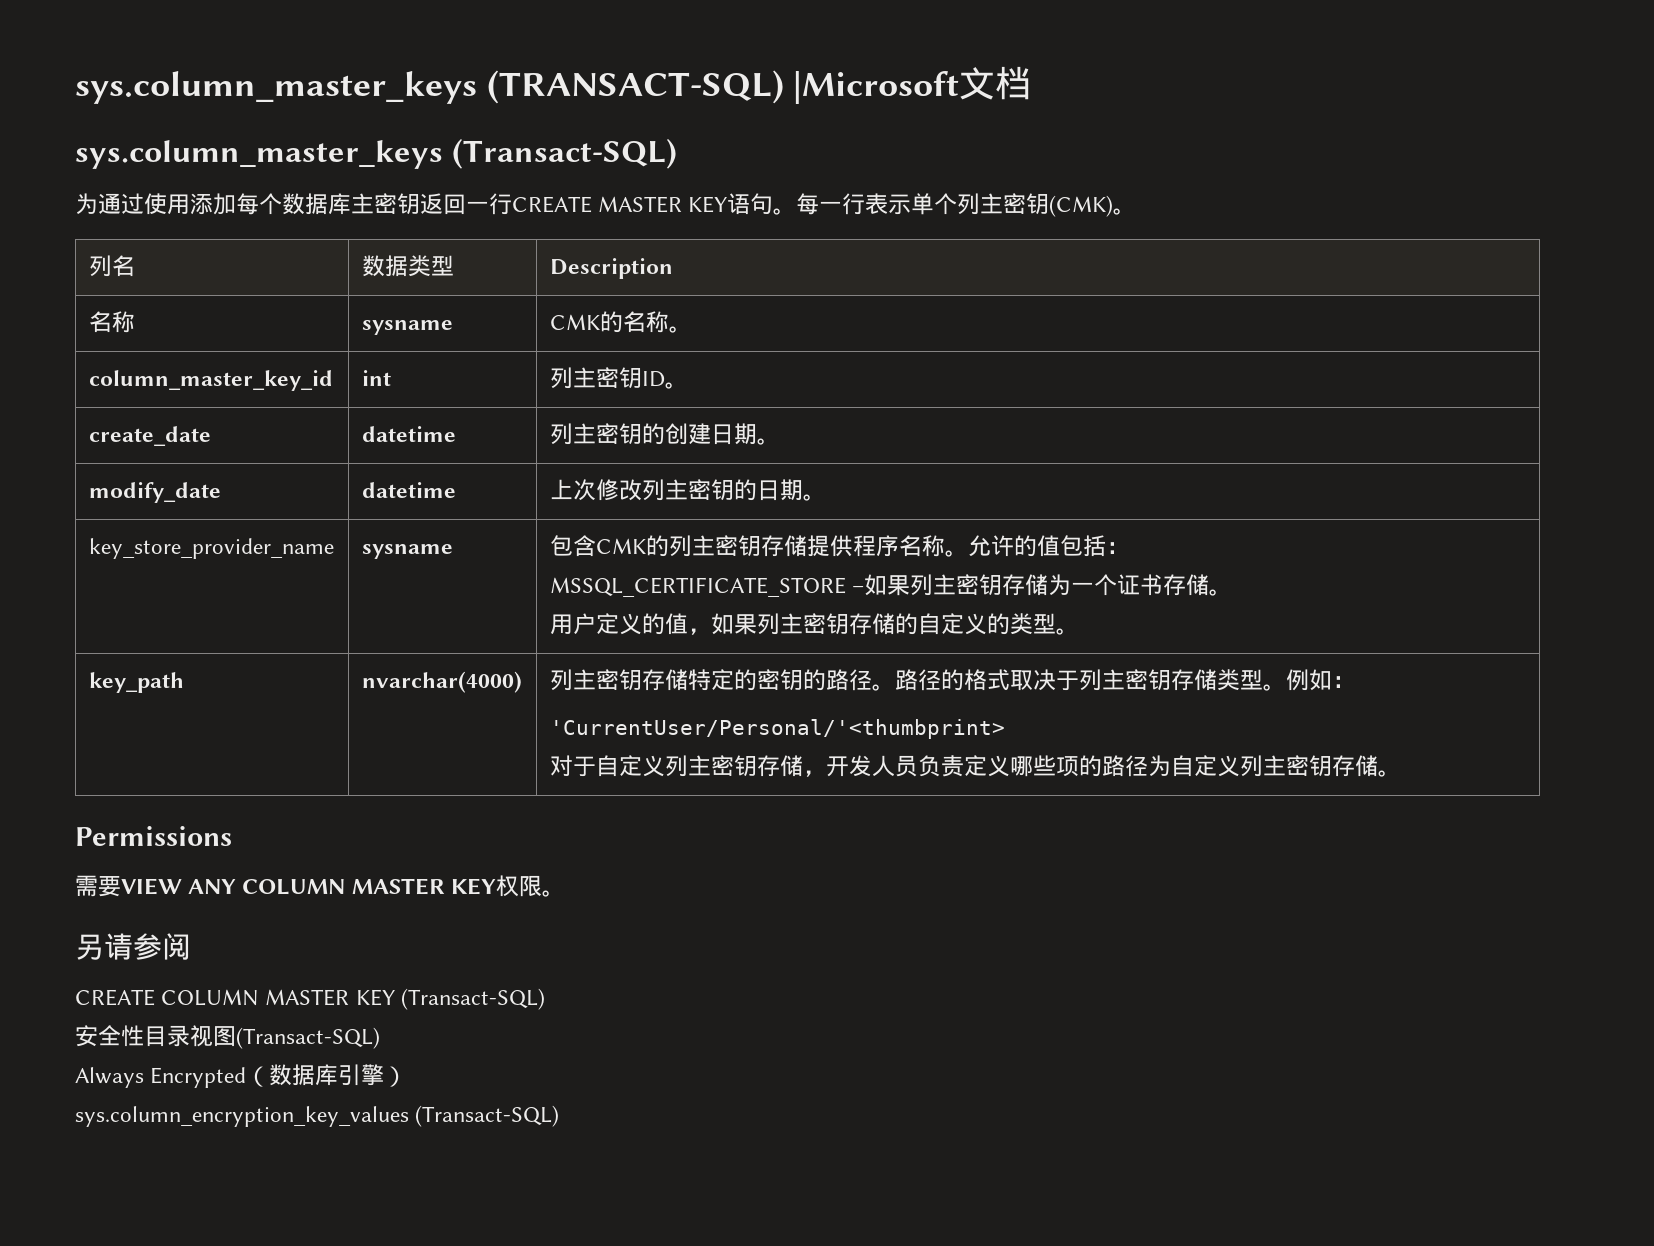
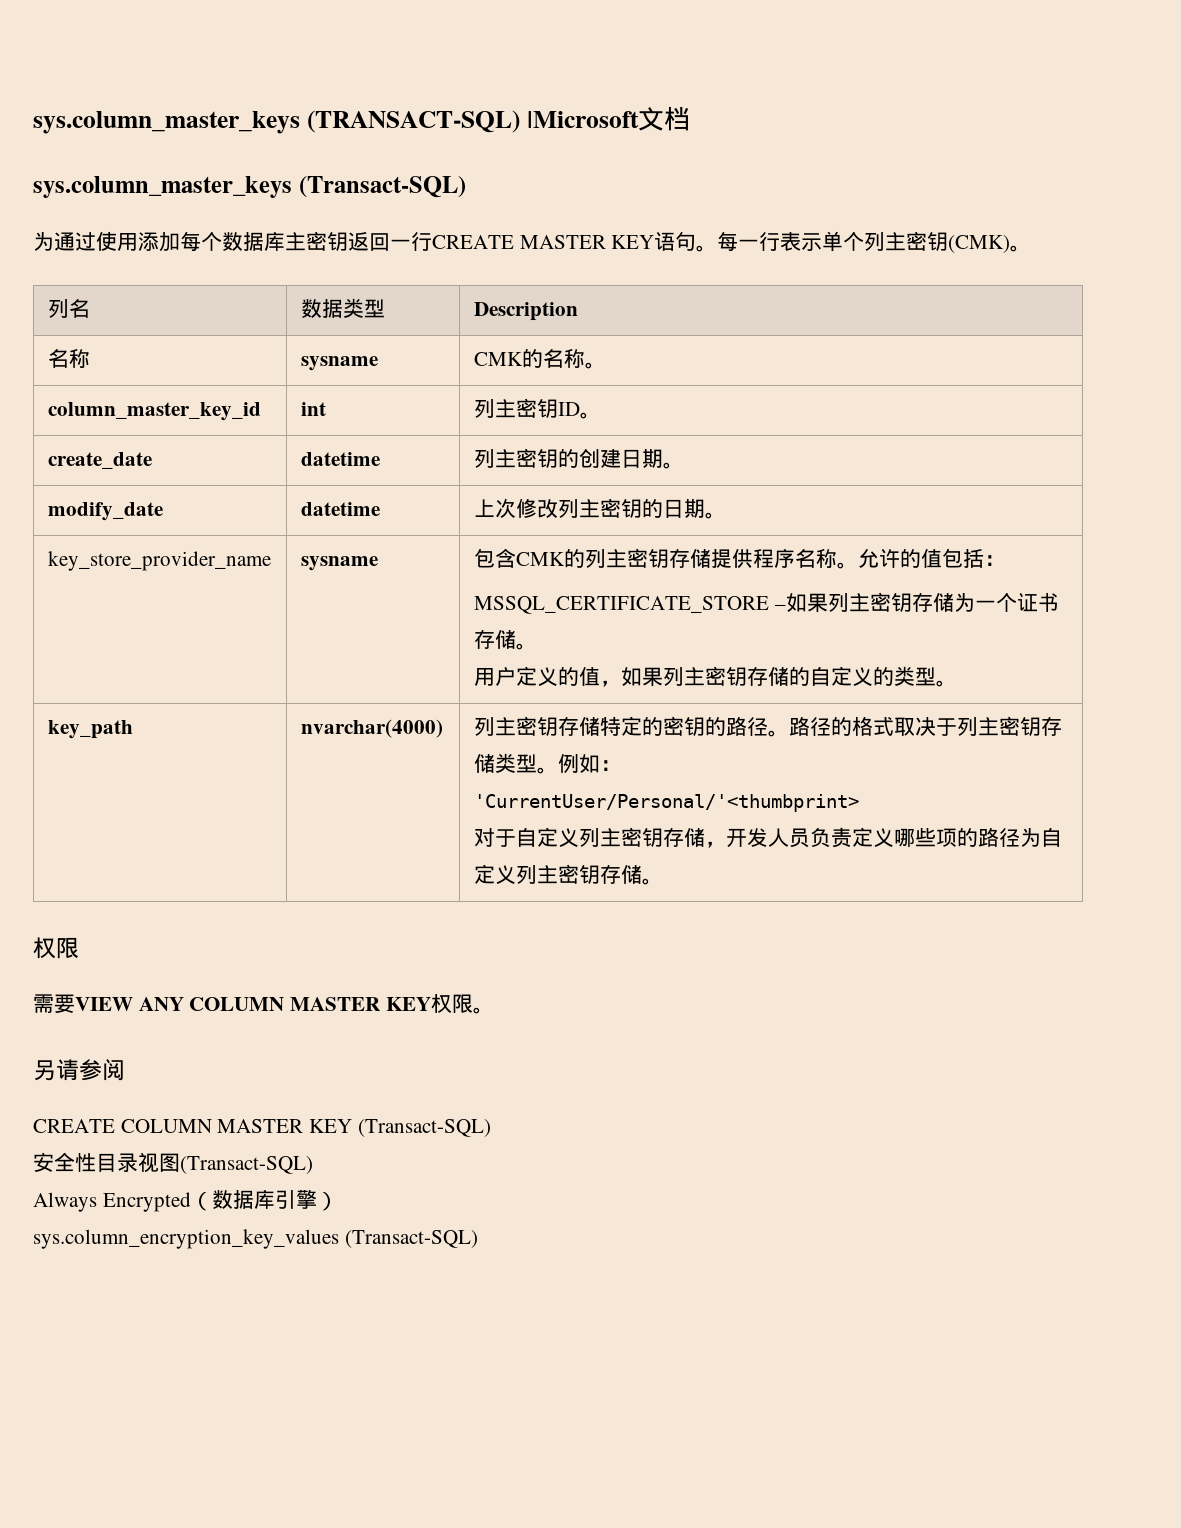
  key_path | nvarchar(4000) | 列主密钥存储特定的密钥的路径。路径的格式取决于列主密钥存储类型。例如：
  'CurrentUser/Personal/'<thumbprint>
  对于自定义列主密钥存储，开发人员负责定义哪些项的路径为自定义列主密钥存储。
- Permissions
+ 权限

